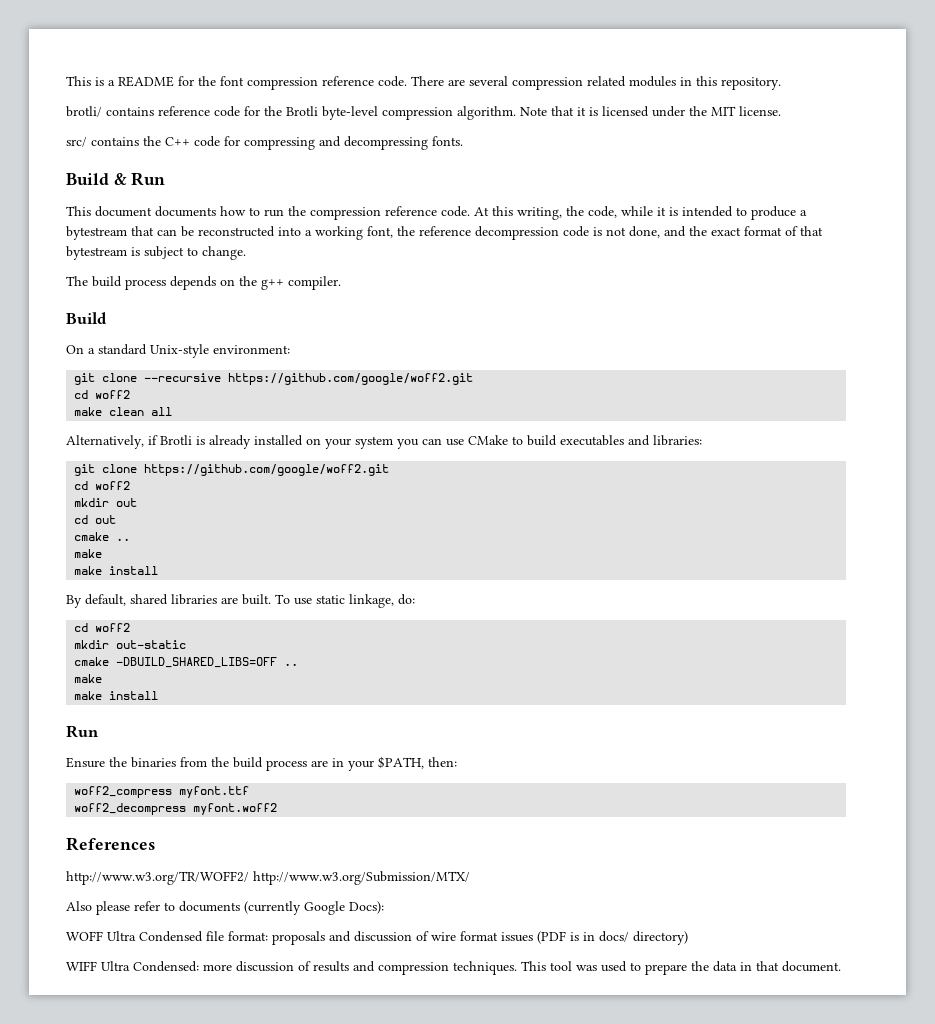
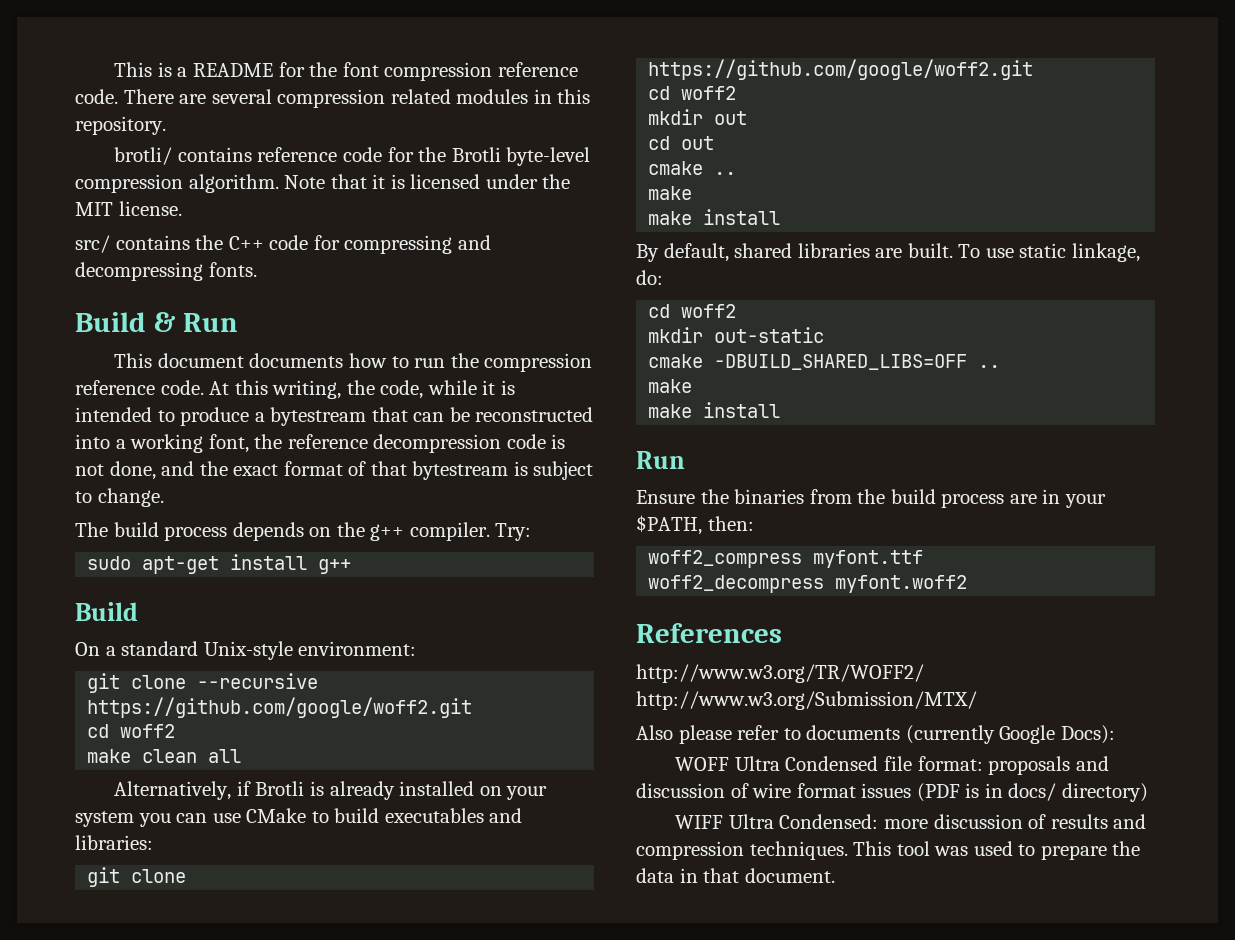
+ Try:
+ sudo apt-get install g++

